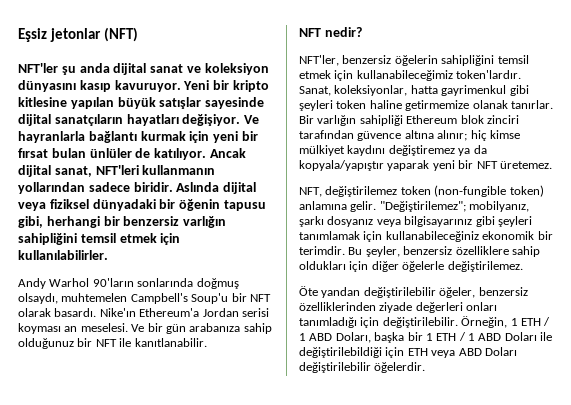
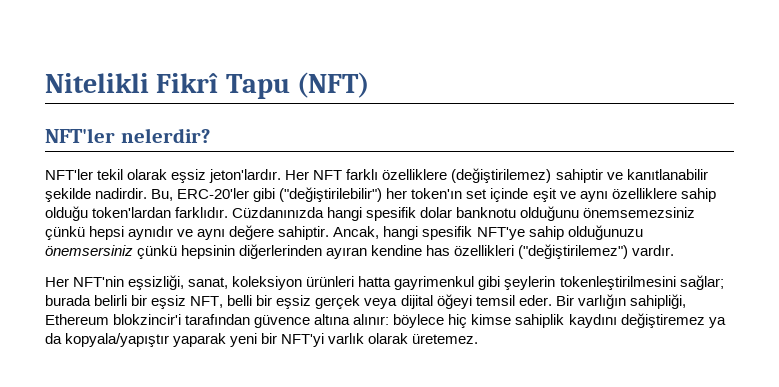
- Eşsiz jetonlar (NFT)
+ Nitelikli Fikrî Tapu (NFT)
- NFT'ler şu anda dijital sanat ve koleksiyon dünyasını kasıp kavuruyor. Yeni bir kripto kitlesine yapılan büyük satışlar sayesinde dijital sanatçıların hayatları değişiyor. Ve hayranlarla bağlantı kurmak için yeni bir fırsat bulan ünlüler de katılıyor. Ancak dijital sanat, NFT'leri kullanmanın yollarından sadece biridir. Aslında dijital veya fiziksel dünyadaki bir öğenin tapusu gibi, herhangi bir benzersiz varlığın sahipliğini temsil etmek için kullanılabilirler.
- Andy Warhol 90'ların sonlarında doğmuş olsaydı, muhtemelen Campbell's Soup'u bir NFT olarak basardı. Nike'ın Ethereum'a Jordan serisi koyması an meselesi. Ve bir gün arabanıza sahip olduğunuz bir NFT ile kanıtlanabilir.
- NFT nedir?
- NFT'ler, benzersiz öğelerin sahipliğini temsil etmek için kullanabileceğimiz token'lardır. Sanat, koleksiyonlar, hatta gayrimenkul gibi şeyleri token haline getirmemize olanak tanırlar. Bir varlığın sahipliği Ethereum blok zinciri tarafından güvence altına alınır; hiç kimse mülkiyet kaydını değiştiremez ya da kopyala/yapıştır yaparak yeni bir NFT üretemez.
- NFT, değiştirilemez token (non-fungible token) anlamına gelir. "Değiştirilemez"; mobilyanız, şarkı dosyanız veya bilgisayarınız gibi şeyleri tanımlamak için kullanabileceğiniz ekonomik bir terimdir. Bu şeyler, benzersiz özelliklere sahip oldukları için diğer öğelerle değiştirilemez.
- Öte yandan değiştirilebilir öğeler, benzersiz özelliklerinden ziyade değerleri onları tanımladığı için değiştirilebilir. Örneğin, 1 ETH / 1 ABD Doları, başka bir 1 ETH / 1 ABD Doları ile değiştirilebildiği için ETH veya ABD Doları değiştirilebilir öğelerdir.
+ NFT'ler nelerdir?
+ NFT'ler tekil olarak eşsiz jeton'lardır. Her NFT farklı özelliklere (değiştirilemez) sahiptir ve kanıtlanabilir şekilde nadirdir. Bu, ERC-20'ler gibi ("değiştirilebilir") her token'ın set içinde eşit ve aynı özelliklere sahip olduğu token'lardan farklıdır. Cüzdanınızda hangi spesifik dolar banknotu olduğunu önemsemezsiniz çünkü hepsi aynıdır ve aynı değere sahiptir. Ancak, hangi spesifik NFT'ye sahip olduğunuzu önemsersiniz çünkü hepsinin diğerlerinden ayıran kendine has özellikleri ("değiştirilemez") vardır.
+ Her NFT'nin eşsizliği, sanat, koleksiyon ürünleri hatta gayrimenkul gibi şeylerin tokenleştirilmesini sağlar; burada belirli bir eşsiz NFT, belli bir eşsiz gerçek veya dijital öğeyi temsil eder. Bir varlığın sahipliği, Ethereum blokzincir'i tarafından güvence altına alınır: böylece hiç kimse sahiplik kaydını değiştiremez ya da kopyala/yapıştır yaparak yeni bir NFT'yi varlık olarak üretemez.

